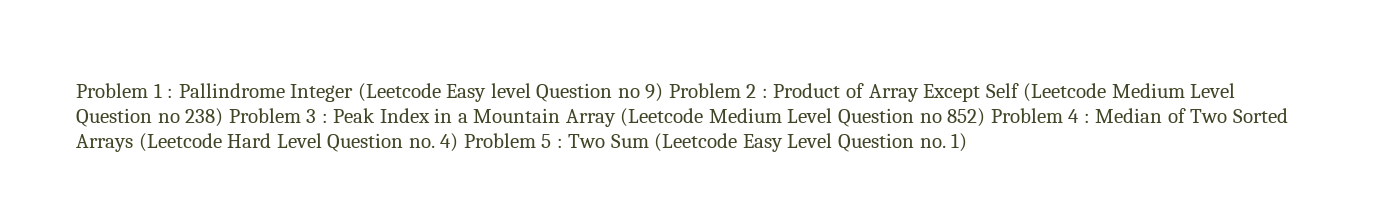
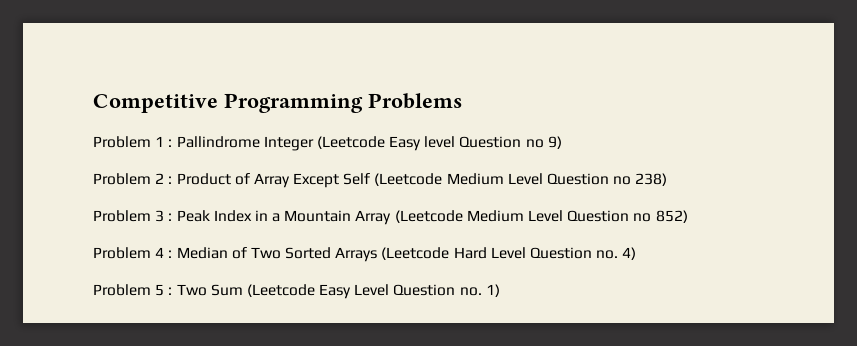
+ Competitive Programming Problems
- Pallindrome Integer (Leetcode Easy level Question no 9) Problem 2 :
+ Pallindrome Integer (Leetcode Easy level Question no 9)
+ Problem 2 :
- Product of Array Except Self (Leetcode Medium Level Question no 238) Problem 3 :
+ Product of Array Except Self (Leetcode Medium Level Question no 238)
+ Problem 3 :
- Peak Index in a Mountain Array (Leetcode Medium Level Question no 852) Problem 4 :
+ Peak Index in a Mountain Array (Leetcode Medium Level Question no 852)
+ Problem 4 :
- Median of Two Sorted Arrays (Leetcode Hard Level Question no. 4) Problem 5 :
+ Median of Two Sorted Arrays (Leetcode Hard Level Question no. 4)
+ Problem 5 :

